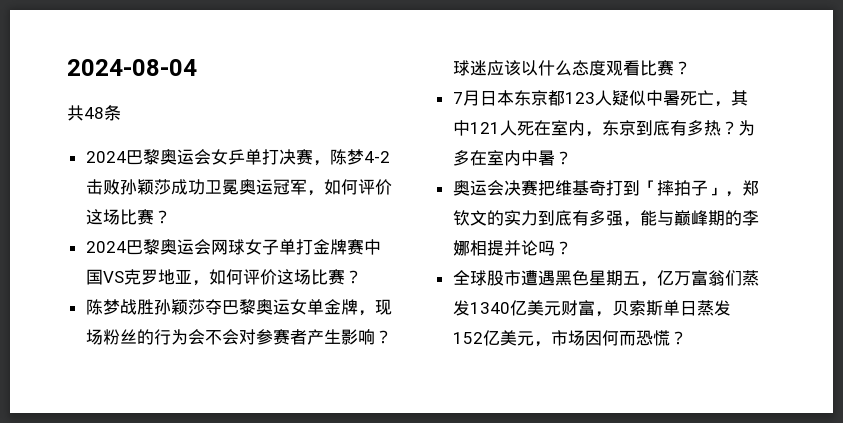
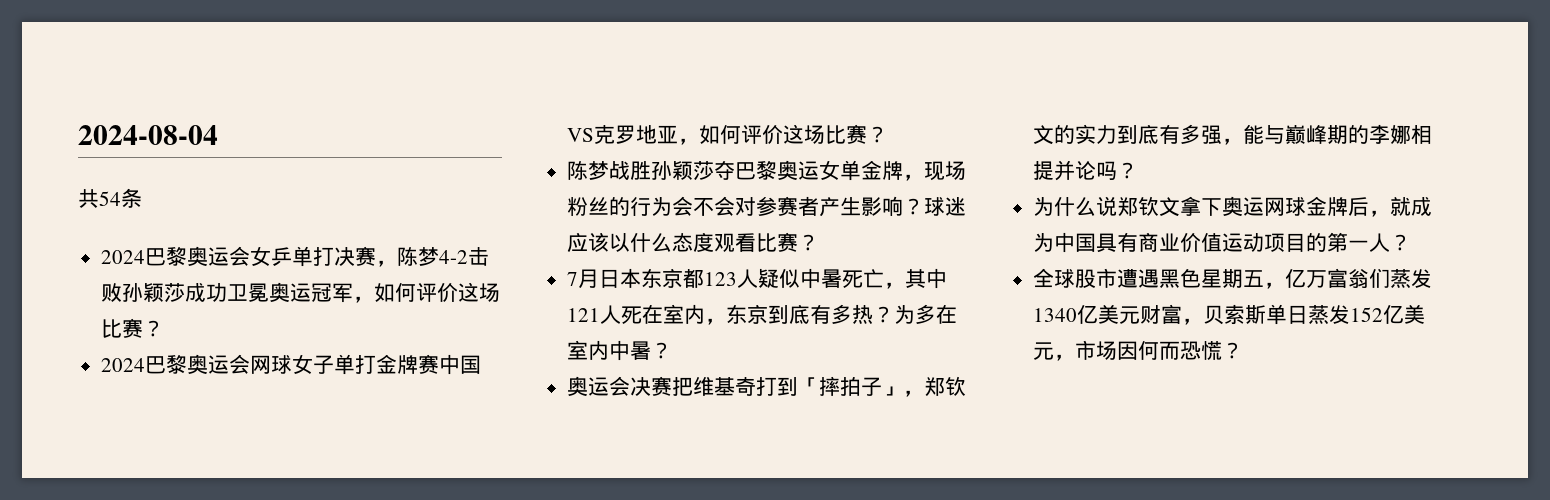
- 共48条
+ 共54条
+ 为什么说郑钦文拿下奥运网球金牌后，就成为中国具有商业价值运动项目的第一人？

